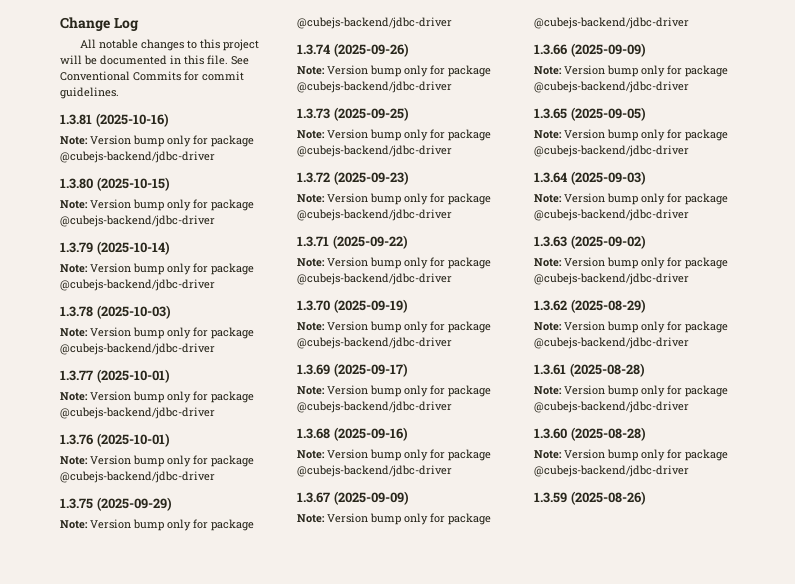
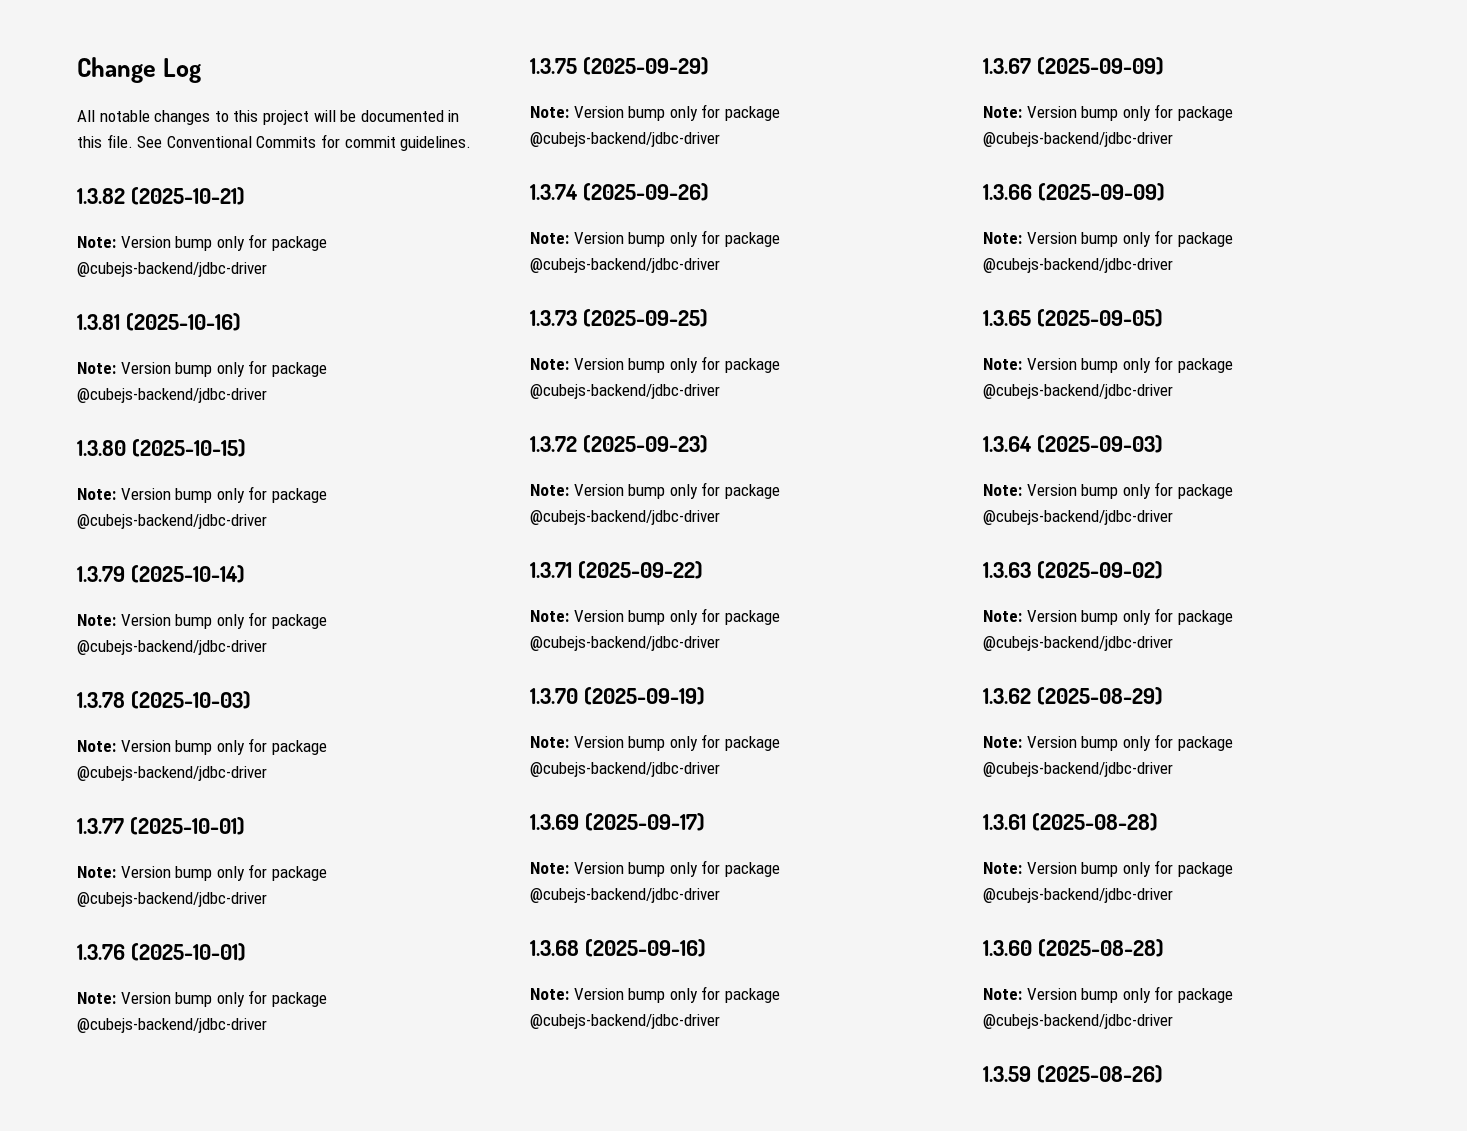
+ 1.3.82 (2025-10-21)
+ Note: Version bump only for package @cubejs-backend/jdbc-driver

